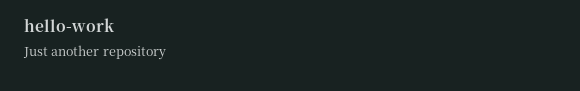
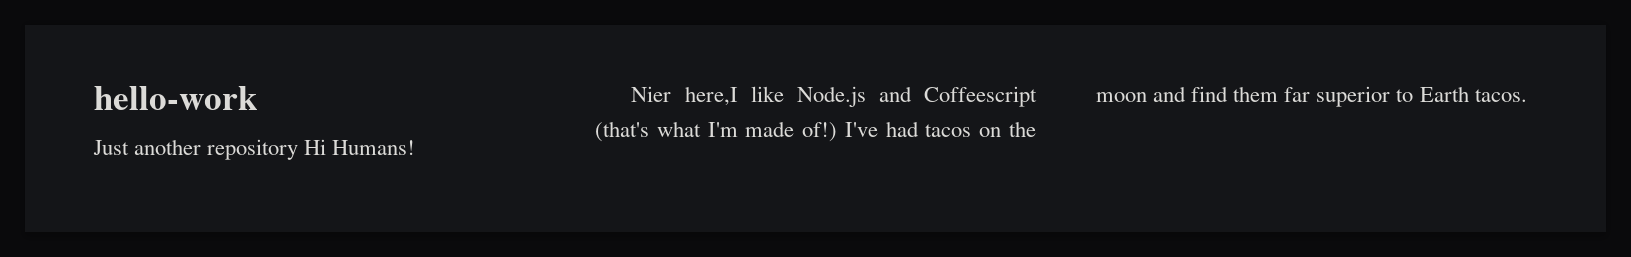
- Just another repository
+ Just another repository Hi Humans!
+ Nier here,I like Node.js and Coffeescript (that's what I'm made of!) I've had tacos on the moon and find them far superior to Earth tacos.

